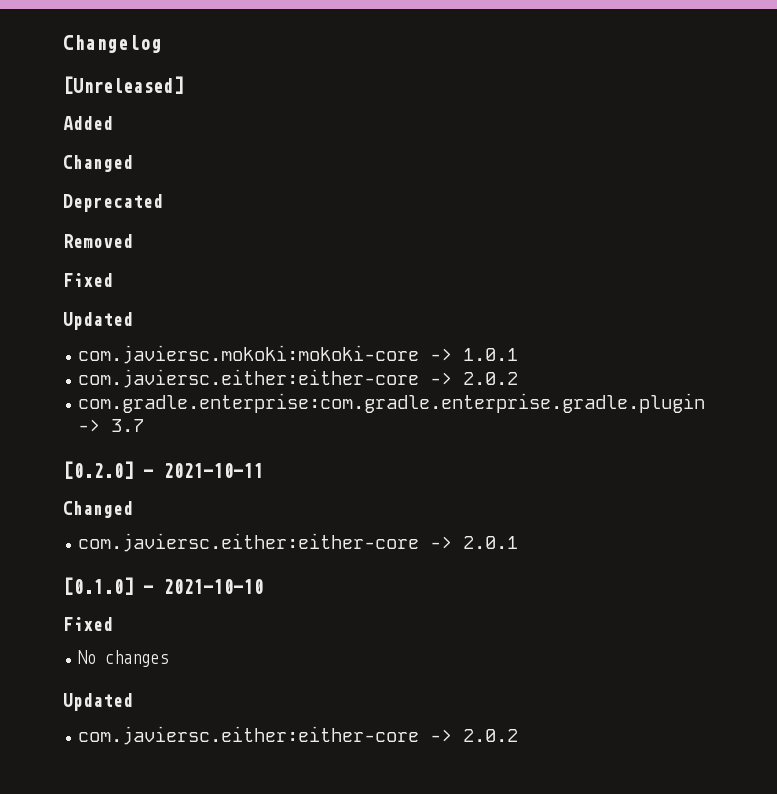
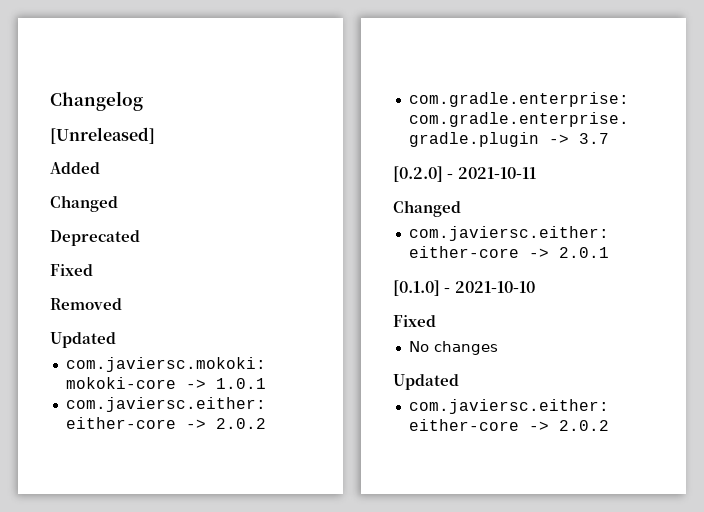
  Deprecated
+ Fixed
  Removed
- Fixed

